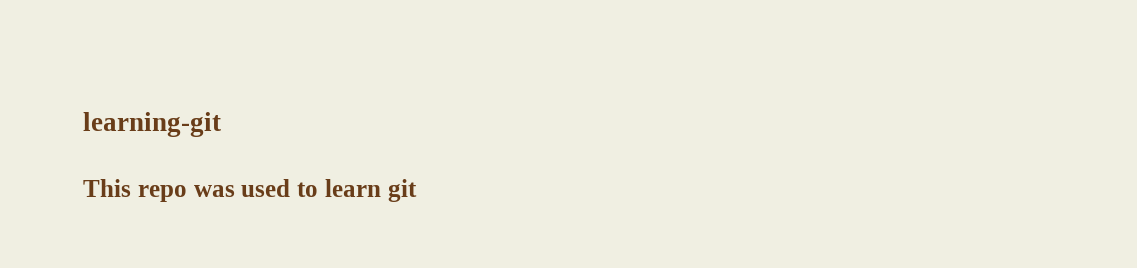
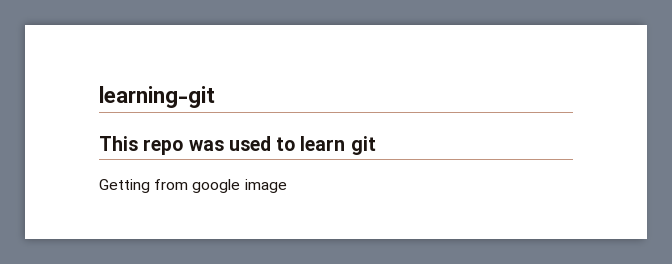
+ Getting from google image

